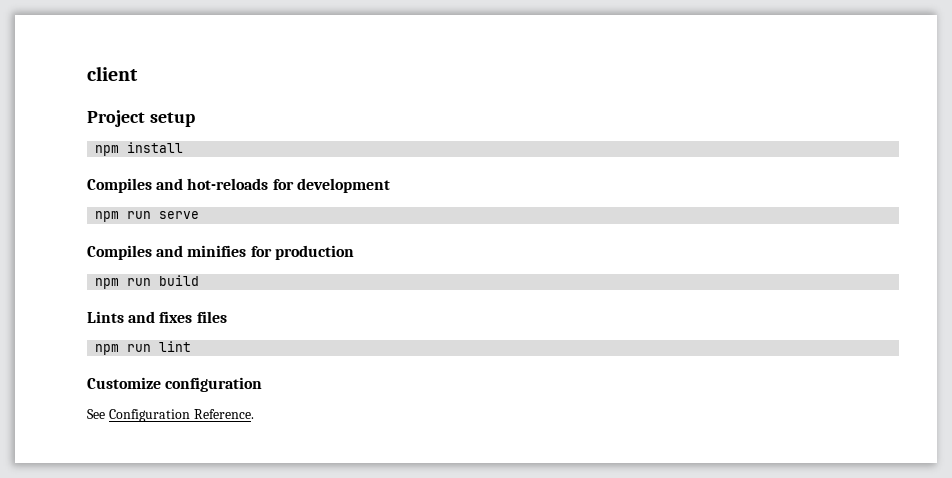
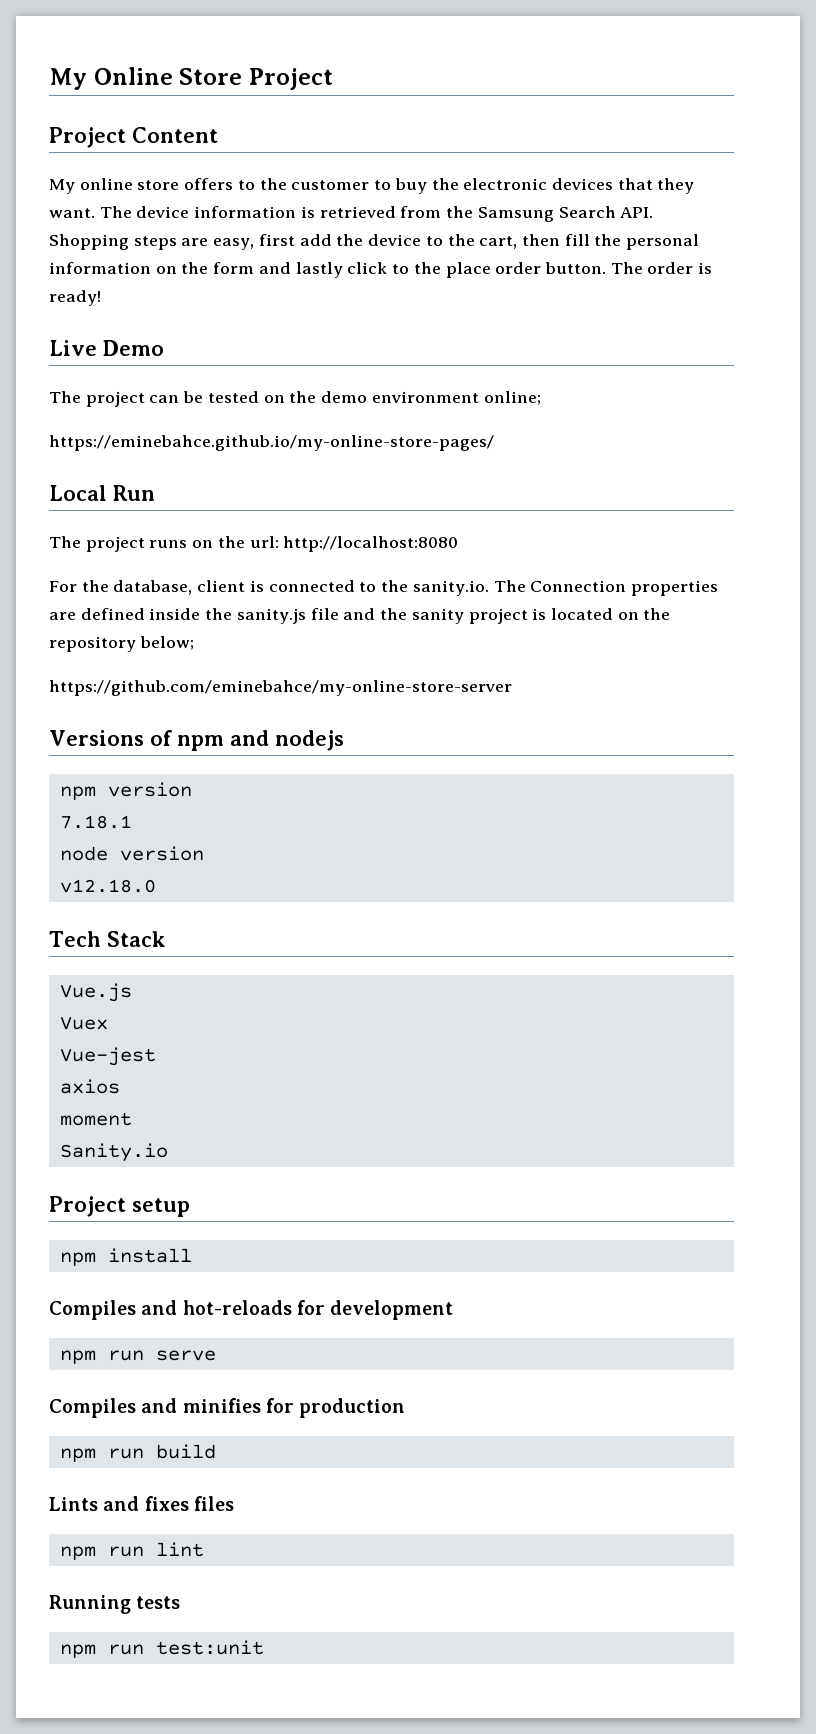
- client
+ My Online Store Project
+ Project Content
+ My online store offers to the customer to buy the electronic devices that they want. The device information is retrieved from the Samsung Search API. Shopping steps are easy, first add the device to the cart, then fill the personal information on the form and lastly click to the place order button. The order is ready!
+ Live Demo
+ The project can be tested on the demo environment online;
+ https://eminebahce.github.io/my-online-store-pages/
+ Local Run
+ The project runs on the url: http://localhost:8080
+ For the database, client is connected to the sanity.io. The Connection properties are defined inside the sanity.js file and the sanity project is located on the repository below;
+ https://github.com/eminebahce/my-online-store-server
+ Versions of npm and nodejs
+ npm version
+ 7.18.1
+ node version
+ v12.18.0
+ Tech Stack
+ Vue.js
+ Vuex
+ Vue-jest
+ axios
+ moment
+ Sanity.io
- Customize configuration
- See Configuration Reference.
+ Running tests
+ npm run test:unit

